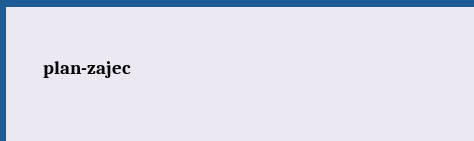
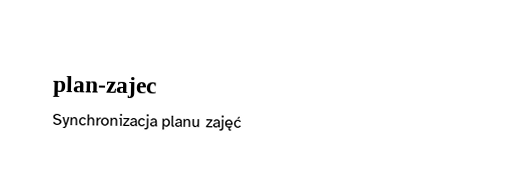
+ Synchronizacja planu zajęć

